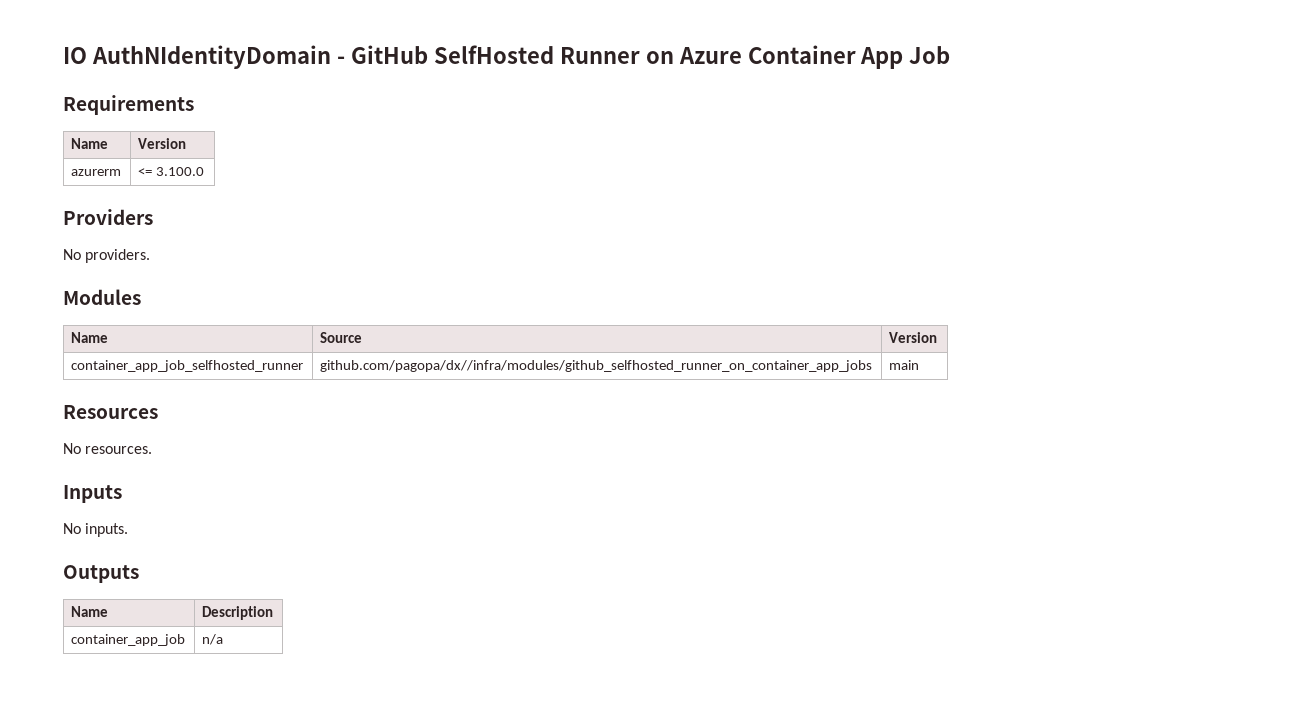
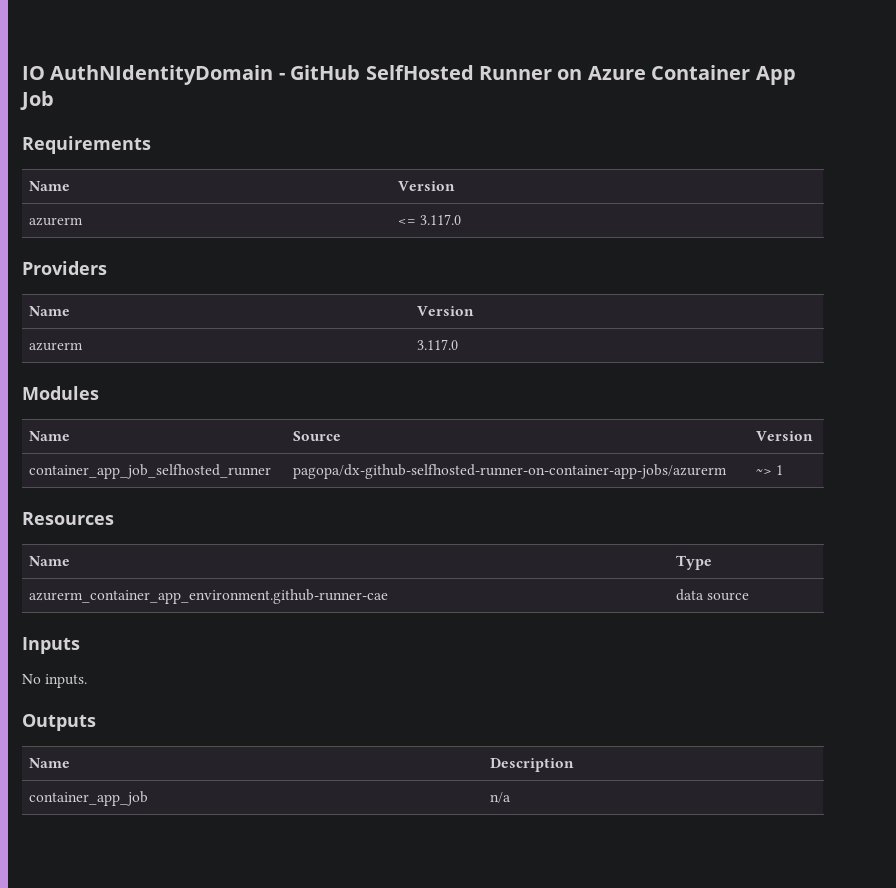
- azurerm | <= 3.100.0
+ azurerm | <= 3.117.0
  Providers
- No providers.
+ Name | Version
+ azurerm | 3.117.0
- container_app_job_selfhosted_runner | github.com/pagopa/dx//infra/modules/github_selfhosted_runner_on_container_app_jobs | main
+ container_app_job_selfhosted_runner | pagopa/dx-github-selfhosted-runner-on-container-app-jobs/azurerm | ~> 1
  Resources
- No resources.
+ Name | Type
+ azurerm_container_app_environment.github-runner-cae | data source

